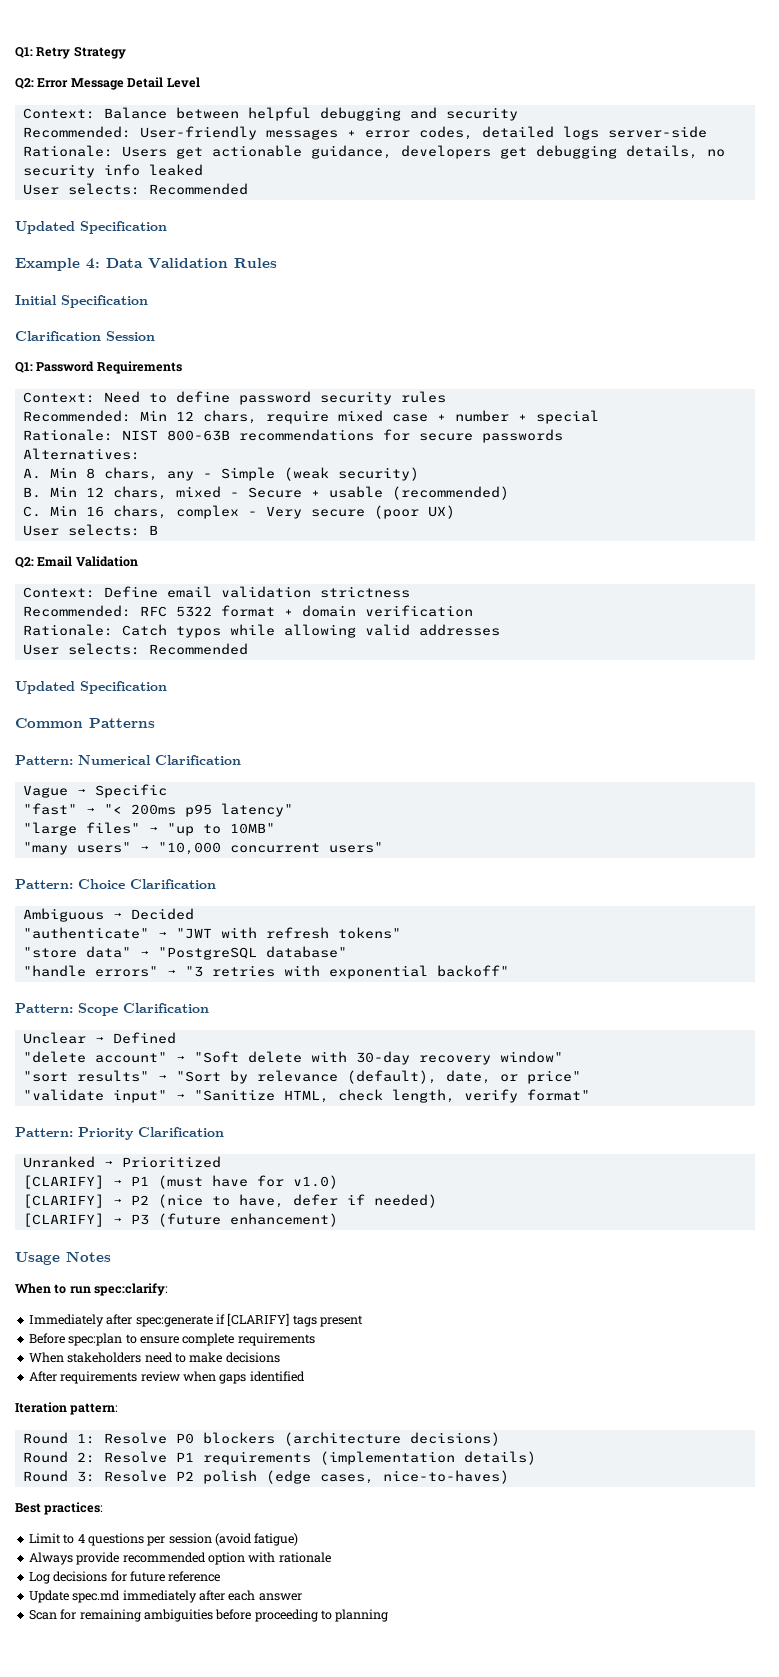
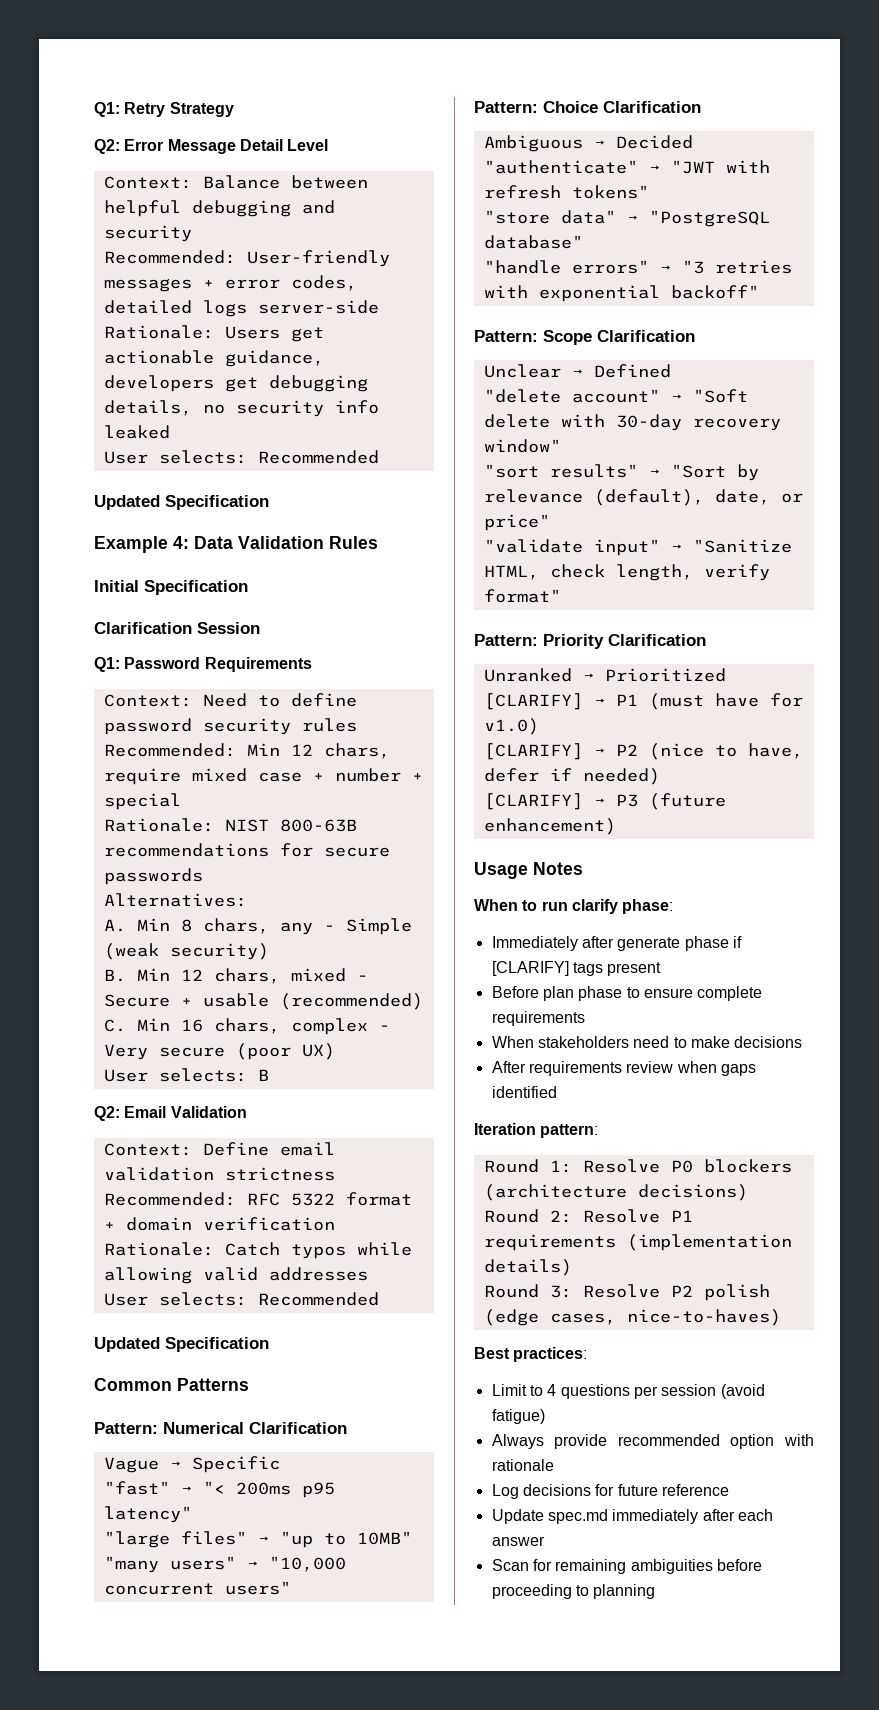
- When to run spec:clarify:
+ When to run clarify phase:
- Immediately after spec:generate if [CLARIFY] tags present
+ Immediately after generate phase if [CLARIFY] tags present
- Before spec:plan to ensure complete requirements
+ Before plan phase to ensure complete requirements

